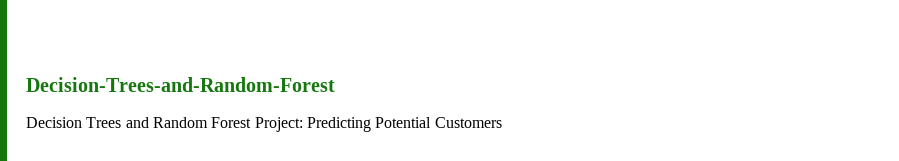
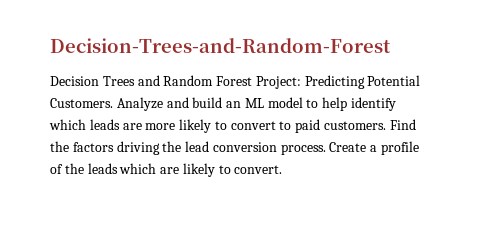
- Decision Trees and Random Forest Project: Predicting Potential Customers
+ Decision Trees and Random Forest Project: Predicting Potential Customers. Analyze and build an ML model to help identify which leads are more likely to convert to paid customers. Find the factors driving the lead conversion process. Create a profile of the leads which are likely to convert.

